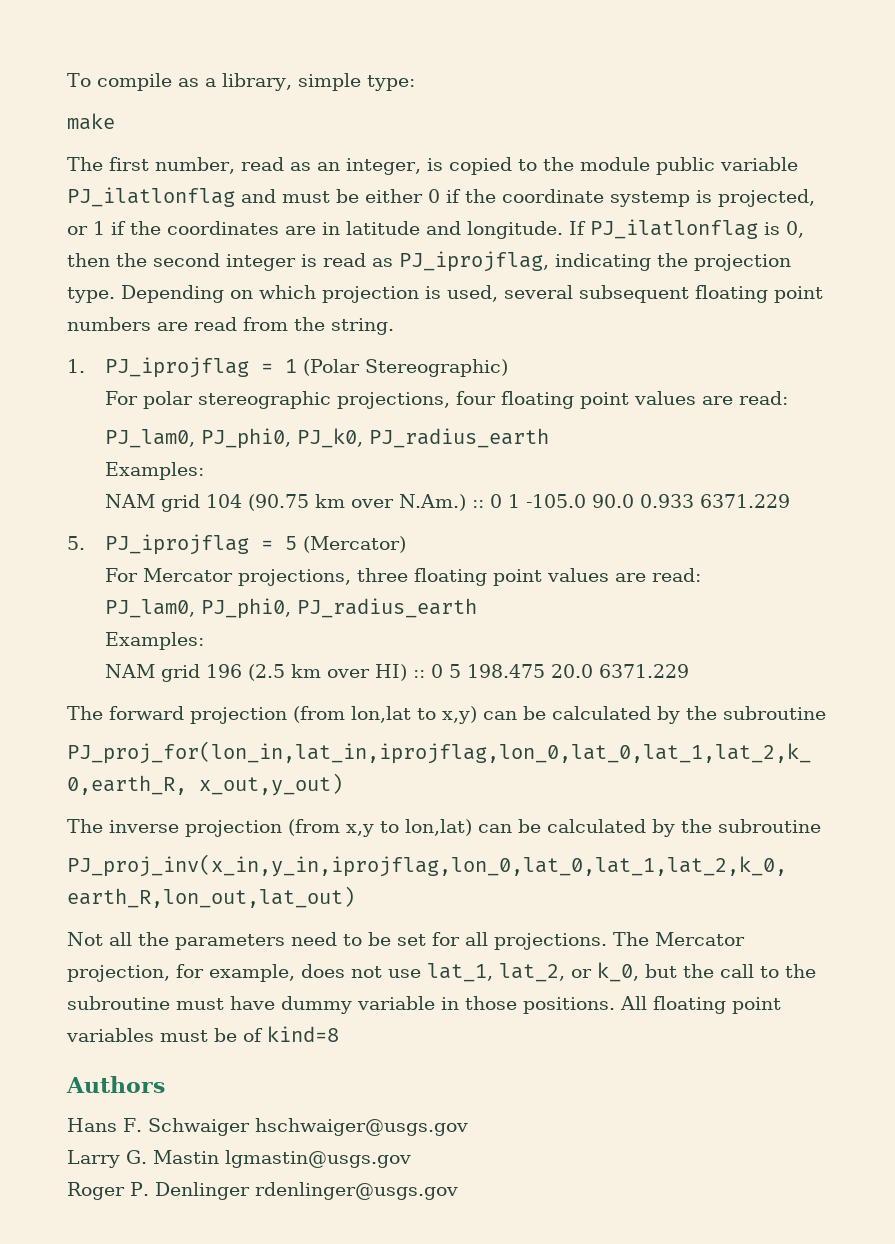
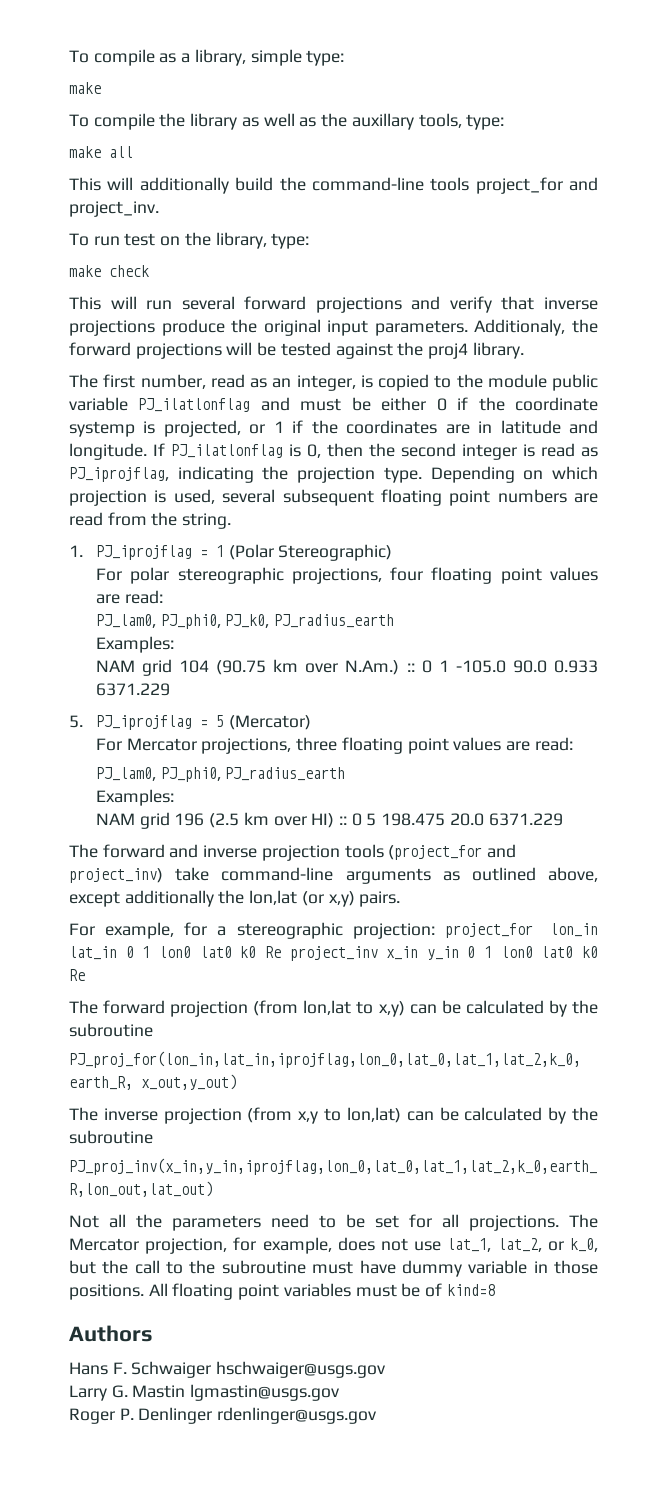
+ To compile the library as well as the auxillary tools, type:
+ make all
+ This will additionally build the command-line tools project_for and project_inv.
+ To run test on the library, type:
+ make check
+ This will run several forward projections and verify that inverse projections produce the original input parameters. Additionaly, the forward projections will be tested against the proj4 library.
+ The forward and inverse projection tools (project_for and project_inv) take command-line arguments as outlined above, except additionally the lon,lat (or x,y) pairs.
+ For example, for a stereographic projection: project_for lon_in lat_in 0 1 lon0 lat0 k0 Re project_inv x_in y_in 0 1 lon0 lat0 k0 Re

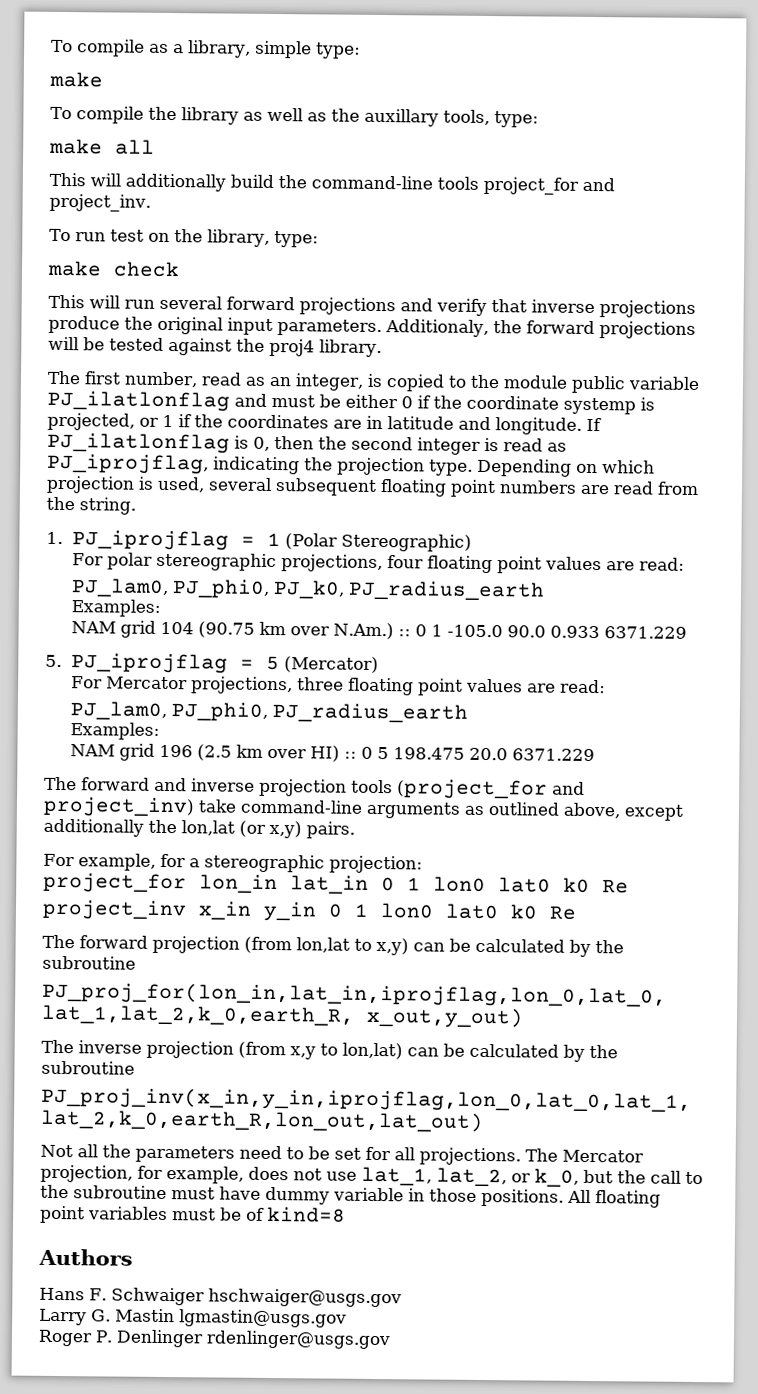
- For example, for a stereographic projection: project_for lon_in lat_in 0 1 lon0 lat0 k0 Re project_inv x_in y_in 0 1 lon0 lat0 k0 Re
+ For example, for a stereographic projection:
+ project_for lon_in lat_in 0 1 lon0 lat0 k0 Re
+ project_inv x_in y_in 0 1 lon0 lat0 k0 Re

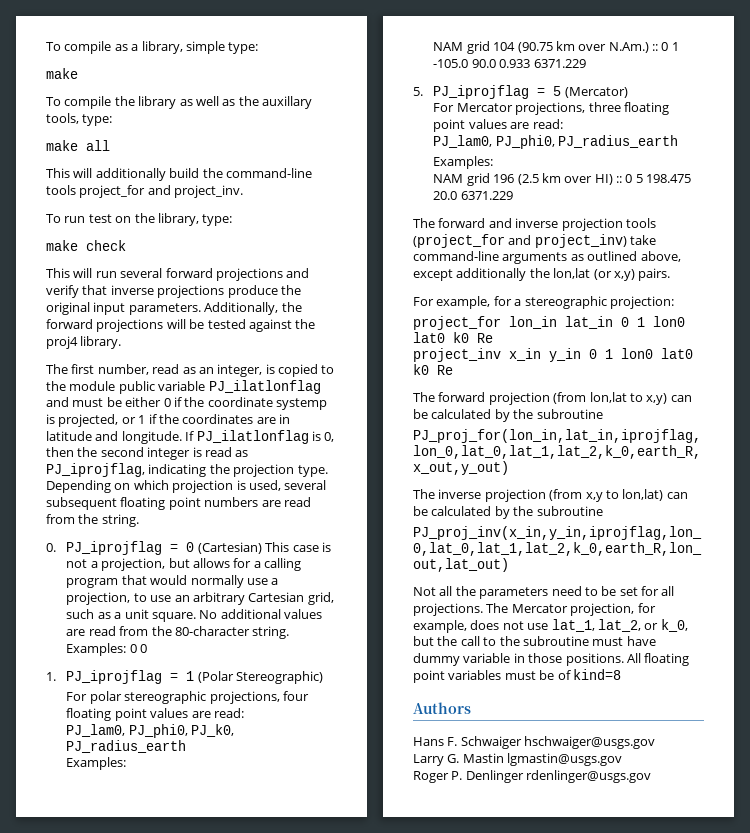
- Additionaly, the forward projections will be tested against the proj4 library.
+ Additionally, the forward projections will be tested against the proj4 library.
+ 0. PJ_iprojflag = 0 (Cartesian) This case is not a projection, but allows for a calling program that would normally use a projection, to use an arbitrary Cartesian grid, such as a unit square. No additional values are read from the 80-character string. Examples: 0 0

